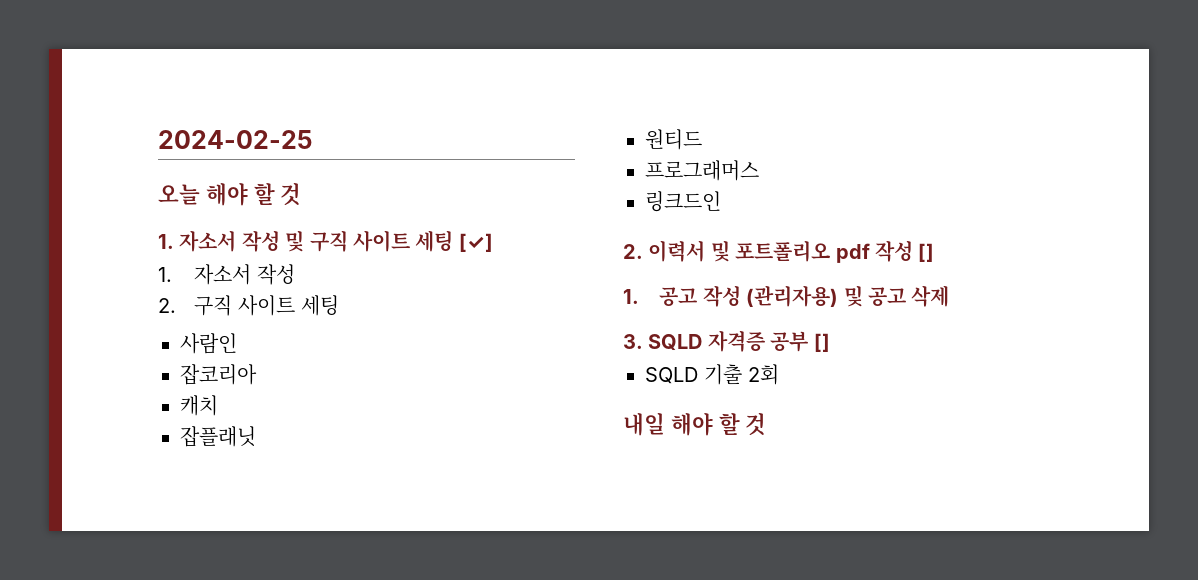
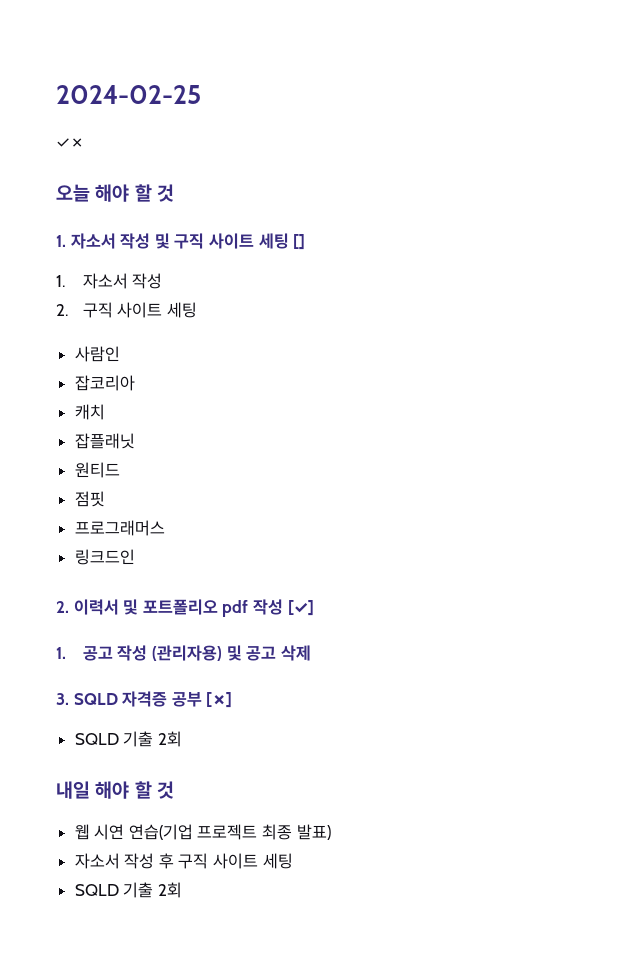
+ ✓✗
- 1. 자소서 작성 및 구직 사이트 세팅 [✓]
+ 1. 자소서 작성 및 구직 사이트 세팅 []
+ 점핏
- 2. 이력서 및 포트폴리오 pdf 작성 []
+ 2. 이력서 및 포트폴리오 pdf 작성 [✓]
- 3. SQLD 자격증 공부 []
+ 3. SQLD 자격증 공부 [✗]
+ 웹 시연 연습(기업 프로젝트 최종 발표)
+ 자소서 작성 후 구직 사이트 세팅
+ SQLD 기출 2회

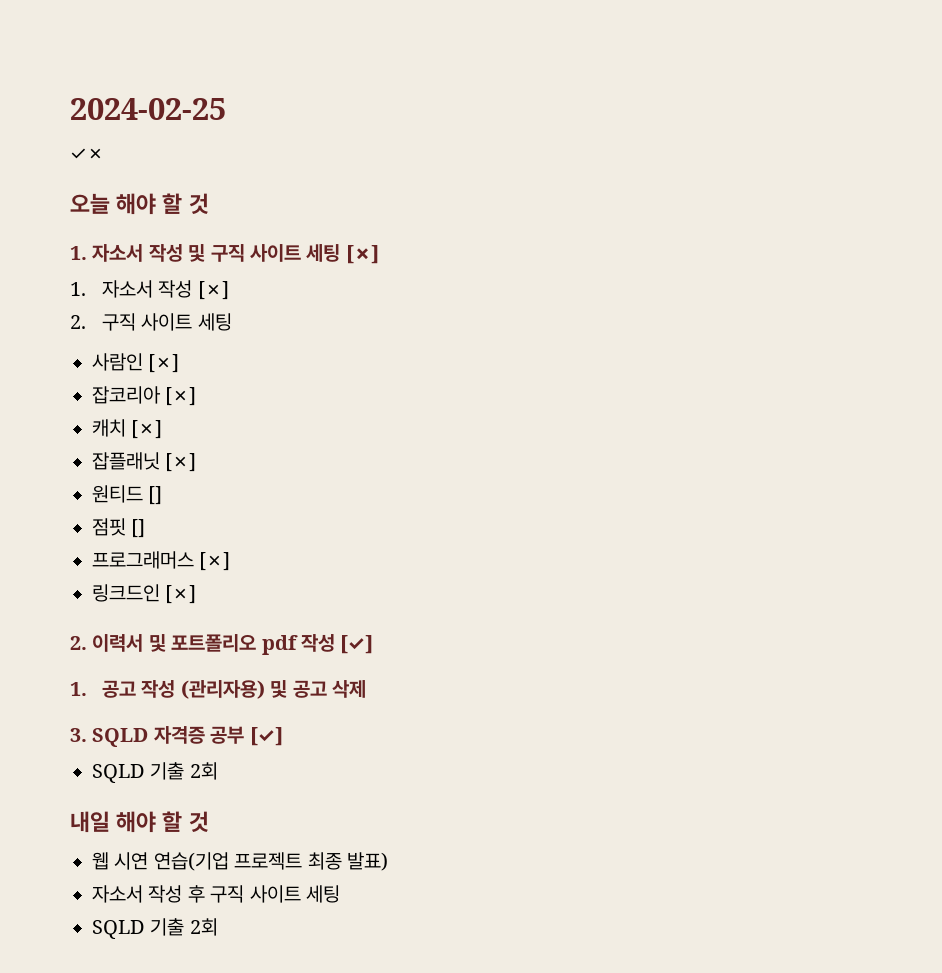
- 1. 자소서 작성 및 구직 사이트 세팅 []
- 1. 자소서 작성
+ 1. 자소서 작성 및 구직 사이트 세팅 [✗]
+ 1. 자소서 작성 [✗]
- 사람인
+ 사람인 [✗]
- 잡코리아
+ 잡코리아 [✗]
- 캐치
+ 캐치 [✗]
- 잡플래닛
+ 잡플래닛 [✗]
- 원티드
+ 원티드 []
- 점핏
+ 점핏 []
- 프로그래머스
+ 프로그래머스 [✗]
- 링크드인
+ 링크드인 [✗]
- 3. SQLD 자격증 공부 [✗]
+ 3. SQLD 자격증 공부 [✓]

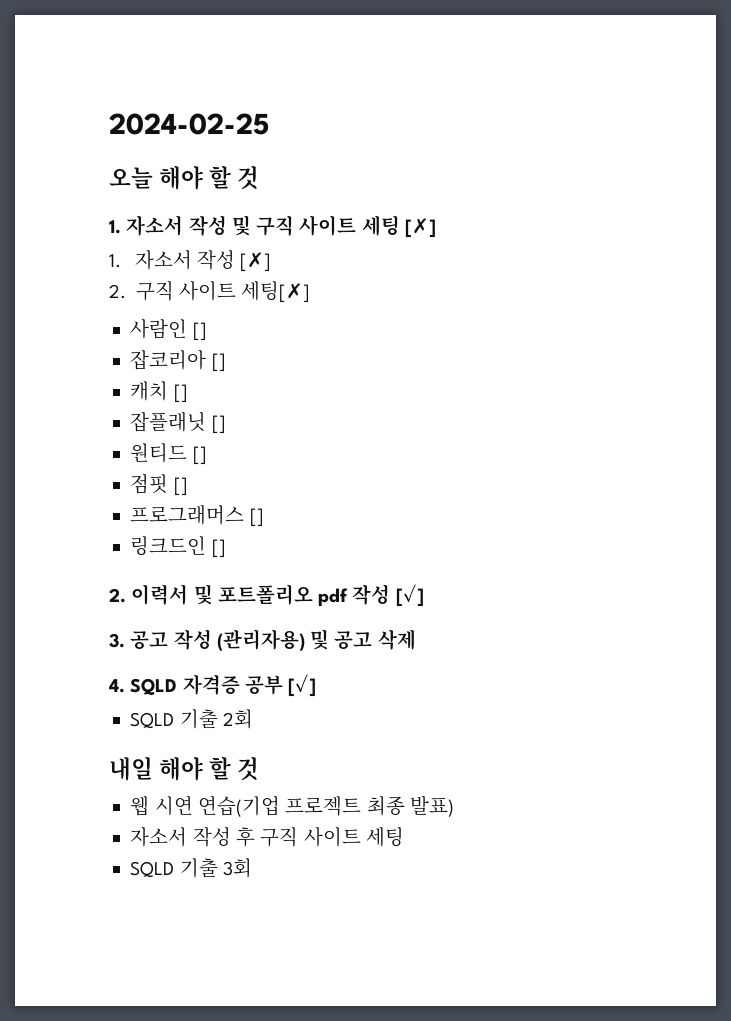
- ✓✗
- 2. 구직 사이트 세팅
+ 2. 구직 사이트 세팅[✗]
- 사람인 [✗]
+ 사람인 []
- 잡코리아 [✗]
+ 잡코리아 []
- 캐치 [✗]
+ 캐치 []
- 잡플래닛 [✗]
+ 잡플래닛 []
- 프로그래머스 [✗]
+ 프로그래머스 []
- 링크드인 [✗]
+ 링크드인 []
- 1. 공고 작성 (관리자용) 및 공고 삭제
+ 3. 공고 작성 (관리자용) 및 공고 삭제
- 3. SQLD 자격증 공부 [✓]
+ 4. SQLD 자격증 공부 [✓]
  자소서 작성 후 구직 사이트 세팅
- SQLD 기출 2회
+ SQLD 기출 3회

